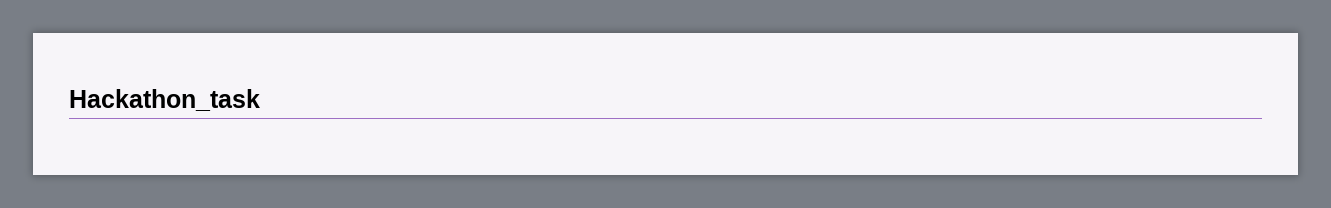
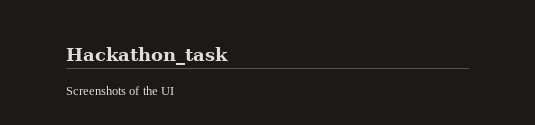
+ Screenshots of the UI

